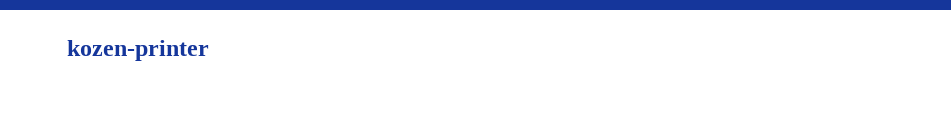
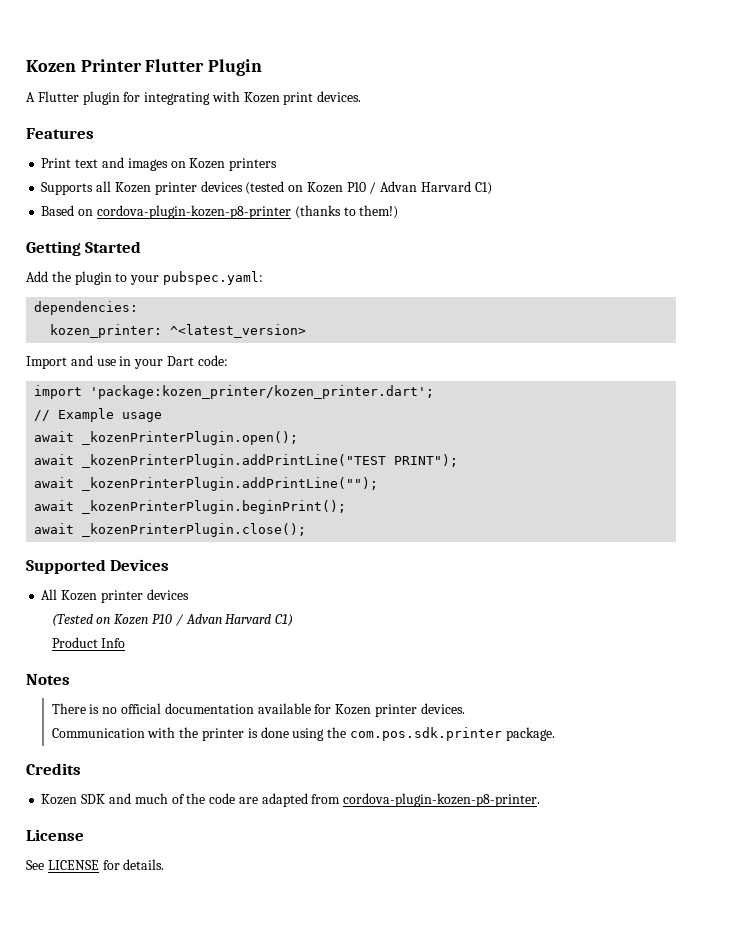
- kozen-printer
+ Kozen Printer Flutter Plugin
+ A Flutter plugin for integrating with Kozen print devices.
+ Features
+ Print text and images on Kozen printers
+ Supports all Kozen printer devices (tested on Kozen P10 / Advan Harvard C1)
+ Based on cordova-plugin-kozen-p8-printer (thanks to them!)
+ Getting Started
+ Add the plugin to your pubspec.yaml:
+ dependencies:
+ kozen_printer: ^<latest_version>
+ Import and use in your Dart code:
+ import 'package:kozen_printer/kozen_printer.dart';
+ // Example usage
+ await _kozenPrinterPlugin.open();
+ await _kozenPrinterPlugin.addPrintLine("TEST PRINT");
+ await _kozenPrinterPlugin.addPrintLine("");
+ await _kozenPrinterPlugin.beginPrint();
+ await _kozenPrinterPlugin.close();
+ Supported Devices
+ All Kozen printer devices
+ (Tested on Kozen P10 / Advan Harvard C1)
+ Product Info
+ Notes
+ There is no official documentation available for Kozen printer devices.
+ Communication with the printer is done using the com.pos.sdk.printer package.
+ Credits
+ Kozen SDK and much of the code are adapted from cordova-plugin-kozen-p8-printer.
+ License
+ See LICENSE for details.

